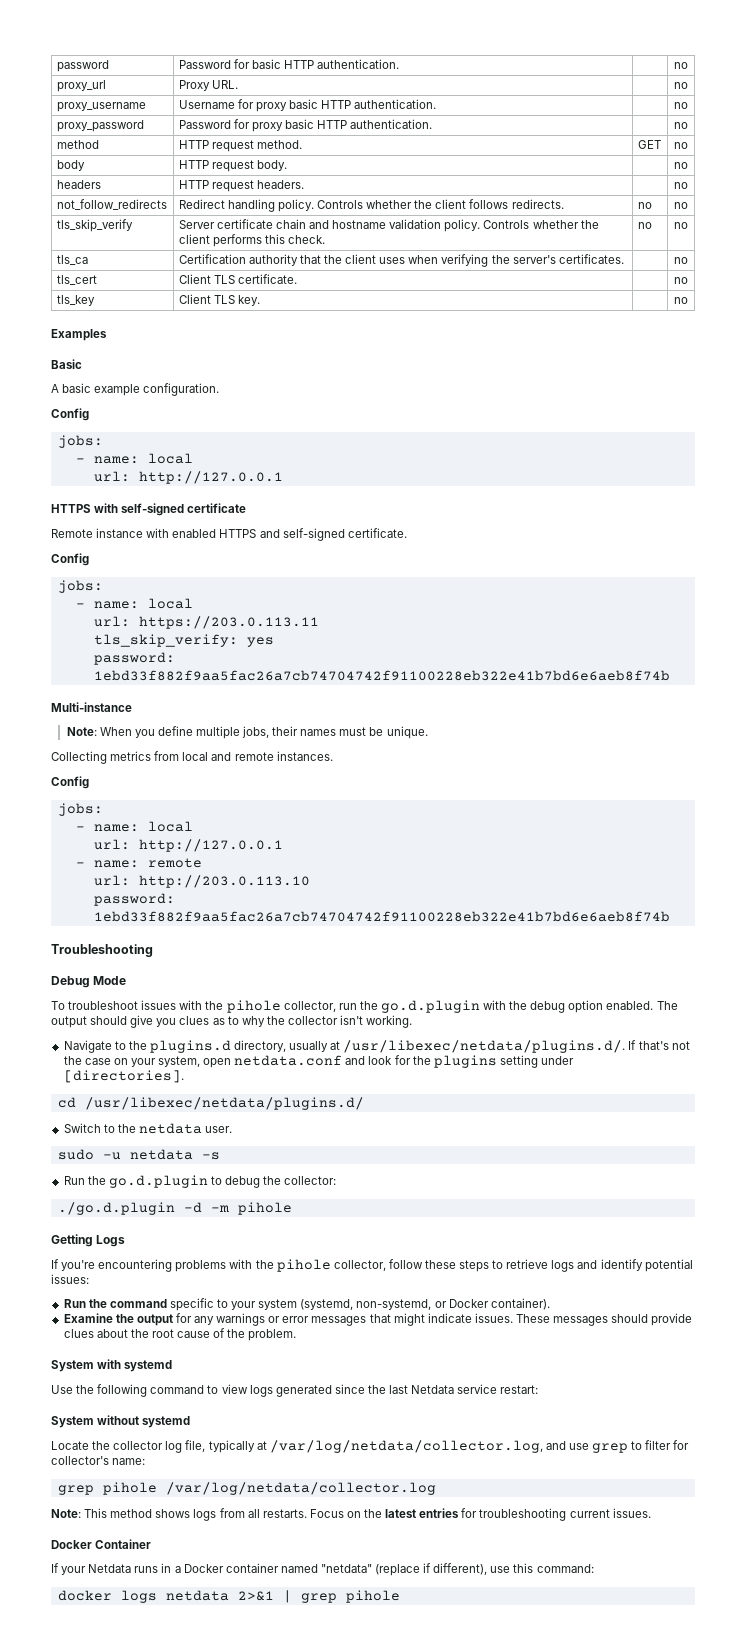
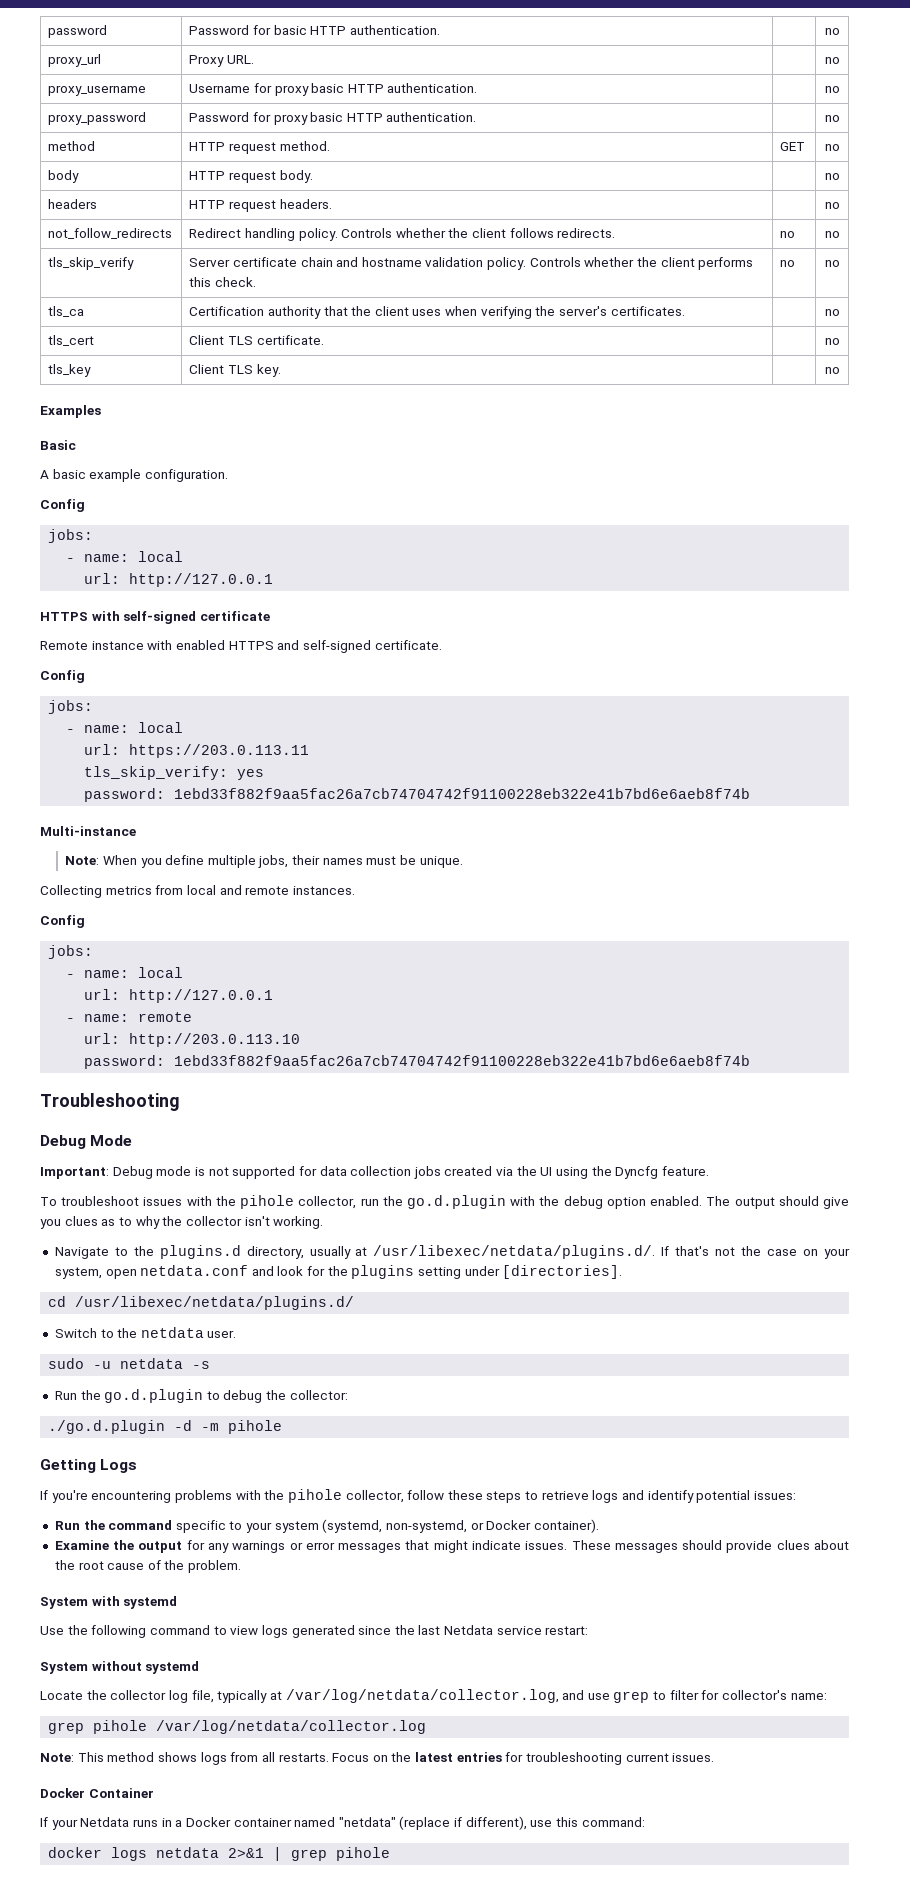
+ Important: Debug mode is not supported for data collection jobs created via the UI using the Dyncfg feature.

